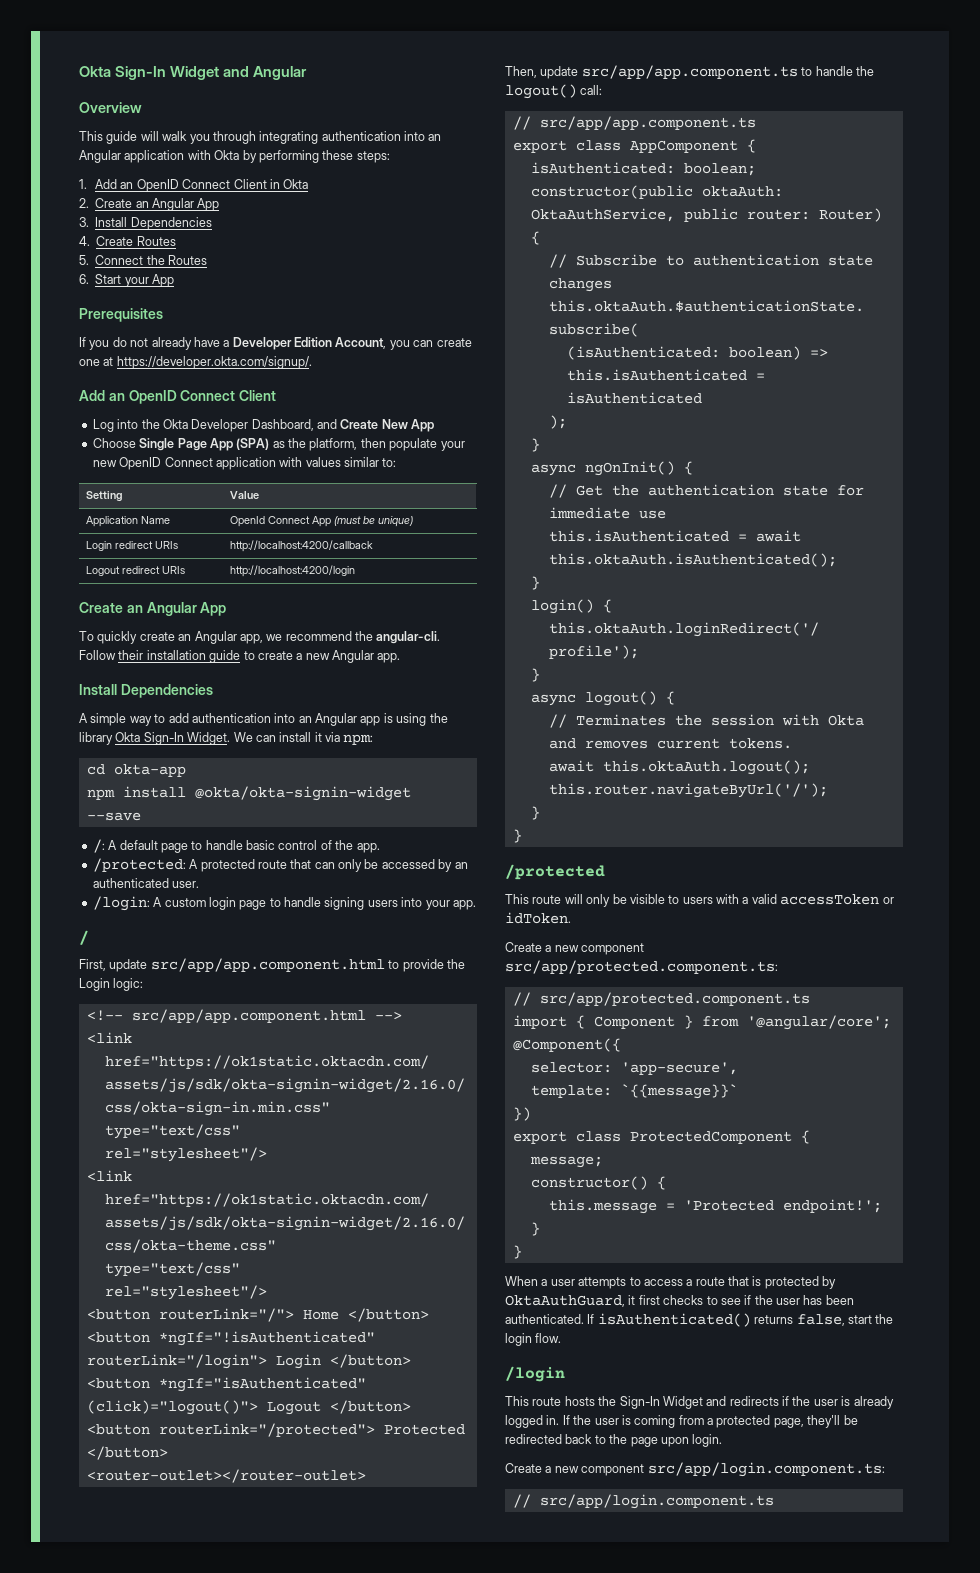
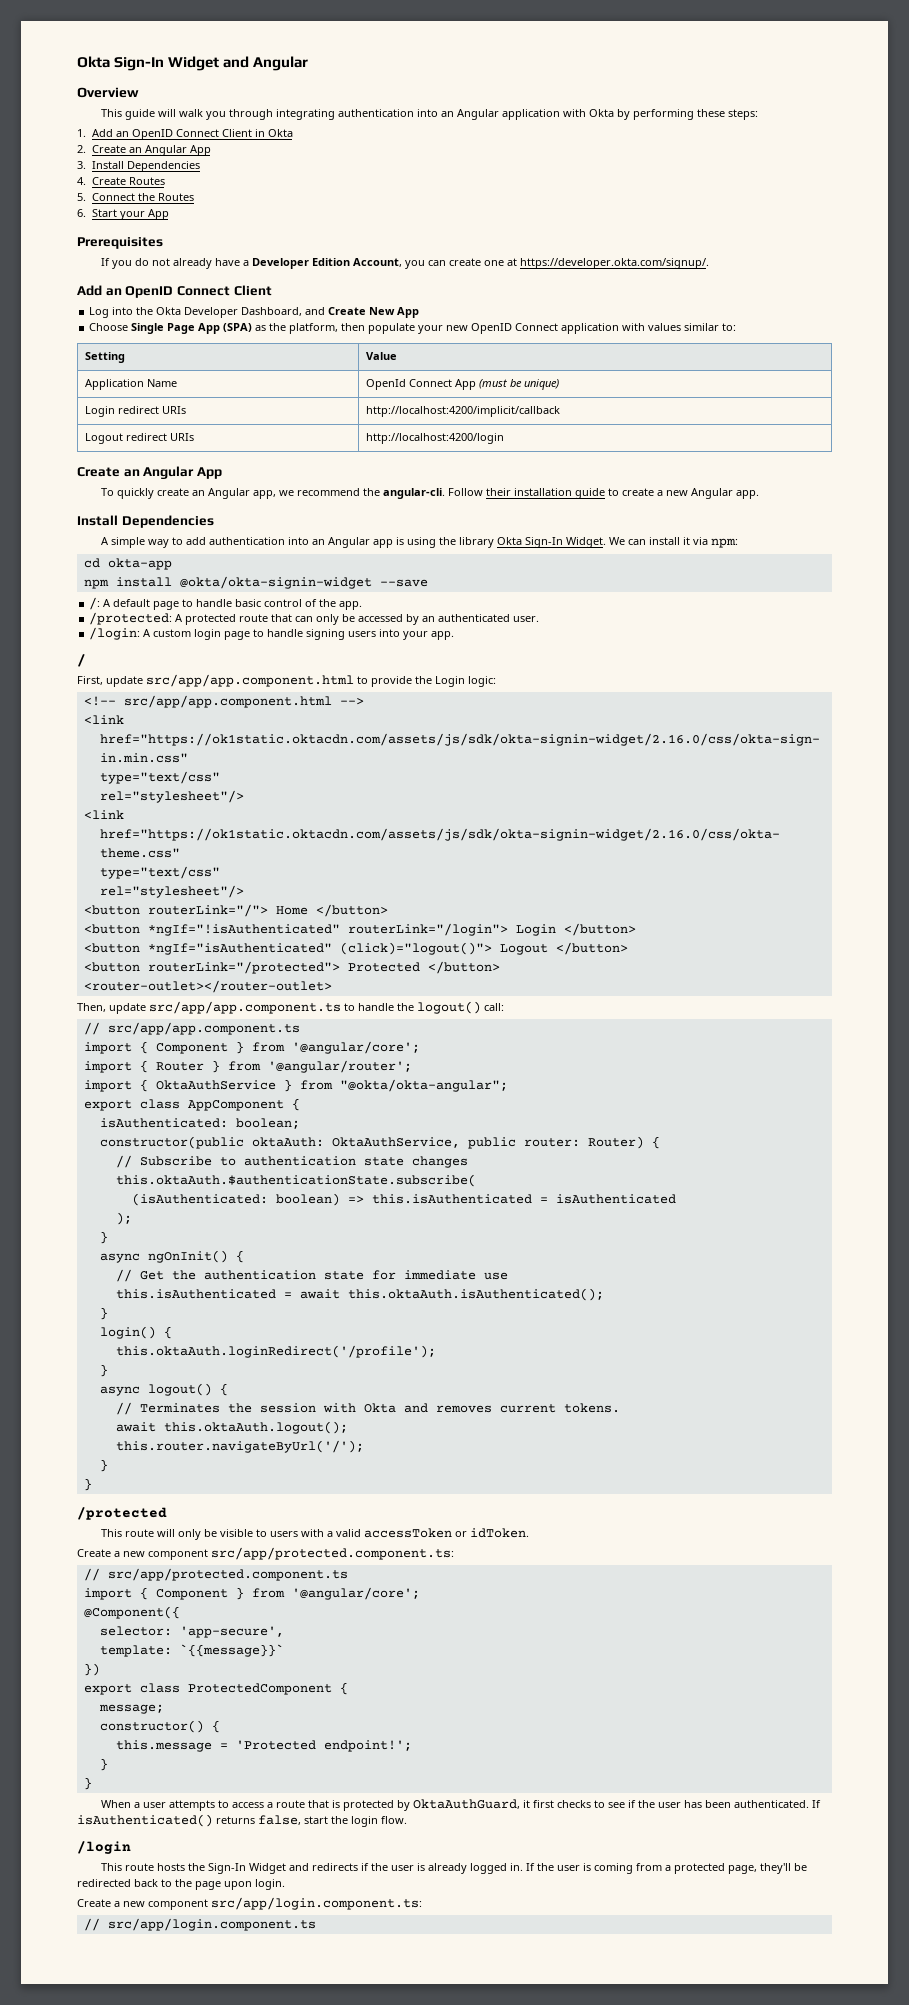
- Login redirect URIs | http://localhost:4200/callback
+ Login redirect URIs | http://localhost:4200/implicit/callback
  // src/app/app.component.ts
+ import { Component } from '@angular/core';
+ import { Router } from '@angular/router';
+ import { OktaAuthService } from "@okta/okta-angular";

